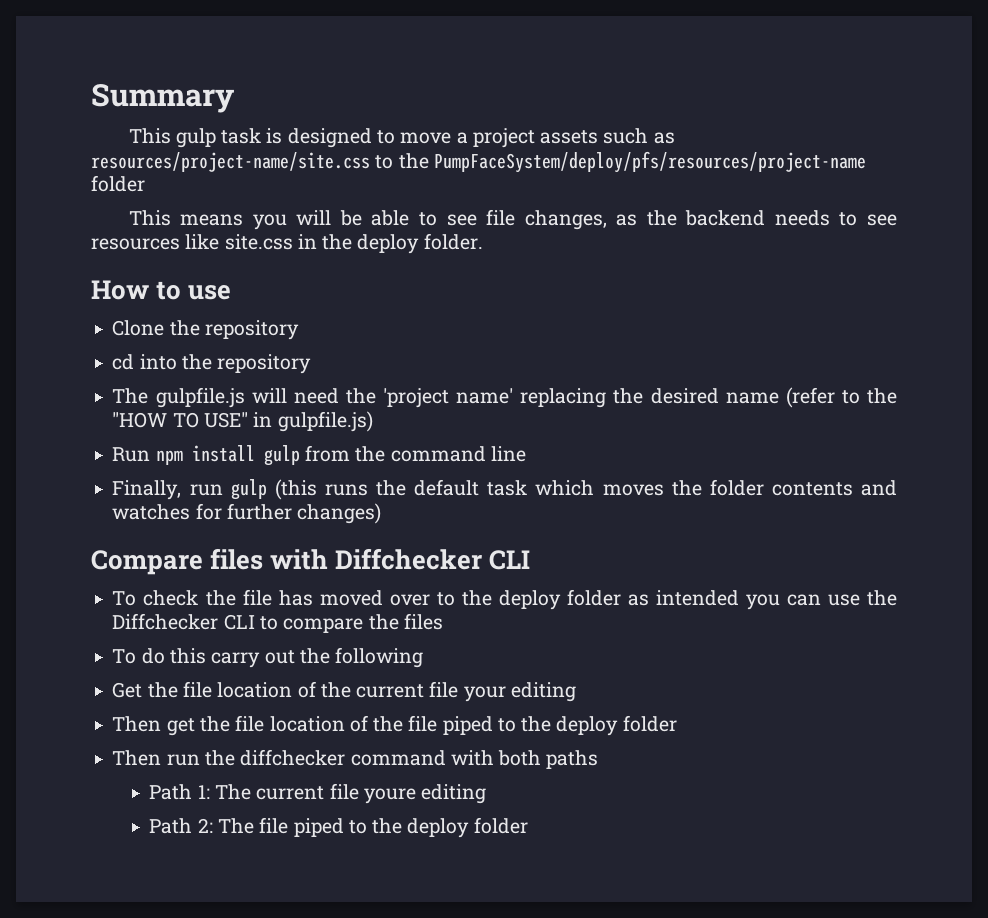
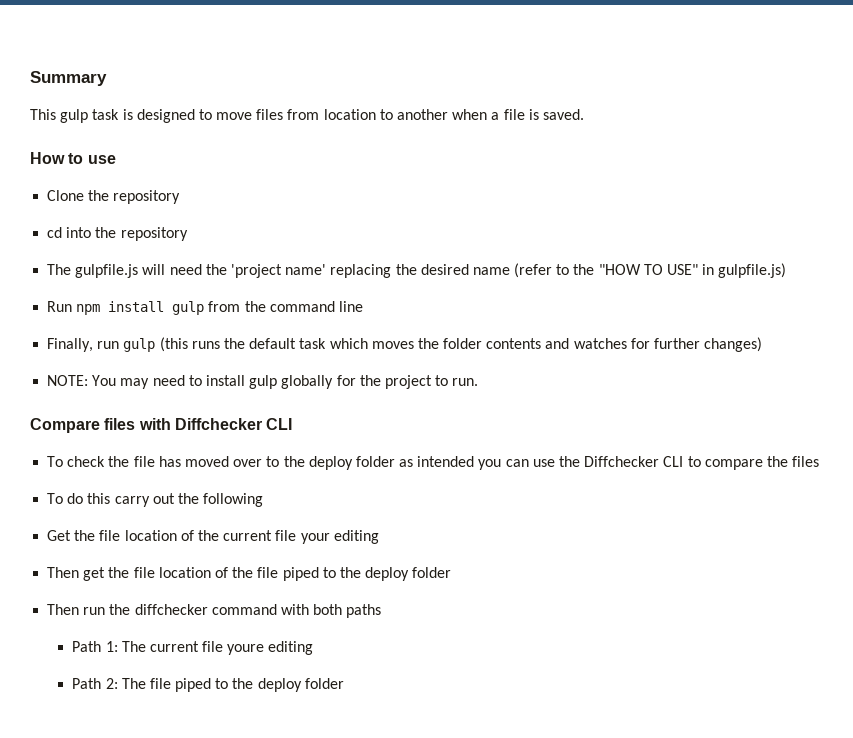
- This gulp task is designed to move a project assets such as resources/project-name/site.css to the PumpFaceSystem/deploy/pfs/resources/project-name folder
- This means you will be able to see file changes, as the backend needs to see resources like site.css in the deploy folder.
+ This gulp task is designed to move files from location to another when a file is saved.
+ NOTE: You may need to install gulp globally for the project to run.

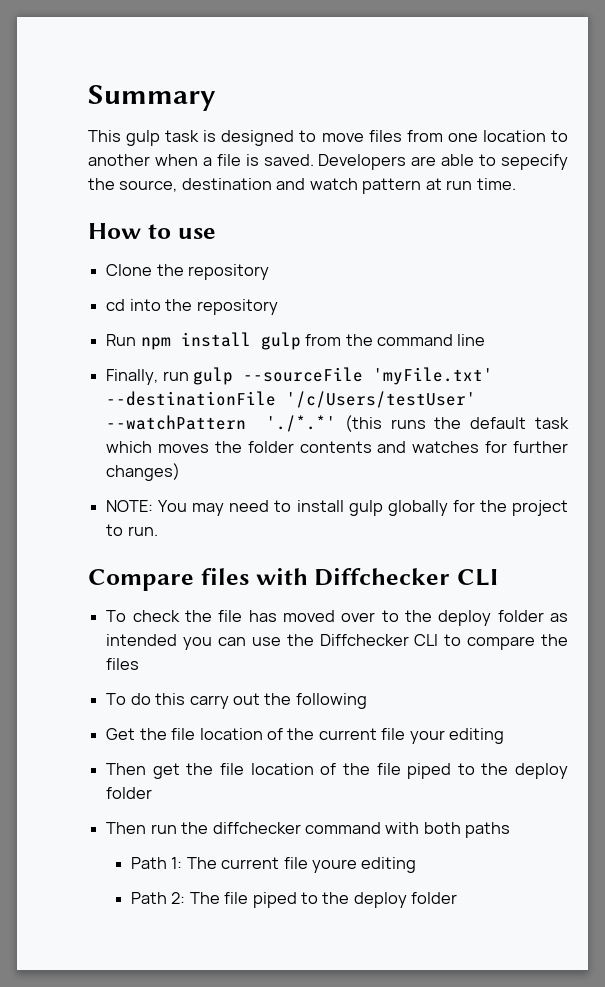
- This gulp task is designed to move files from location to another when a file is saved.
+ This gulp task is designed to move files from one location to another when a file is saved. Developers are able to sepecify the source, destination and watch pattern at run time.
- The gulpfile.js will need the 'project name' replacing the desired name (refer to the "HOW TO USE" in gulpfile.js)
- Finally, run gulp (this runs the default task which moves the folder contents and watches for further changes)
+ Finally, run gulp --sourceFile 'myFile.txt' --destinationFile '/c/Users/testUser' --watchPattern './*.*' (this runs the default task which moves the folder contents and watches for further changes)

